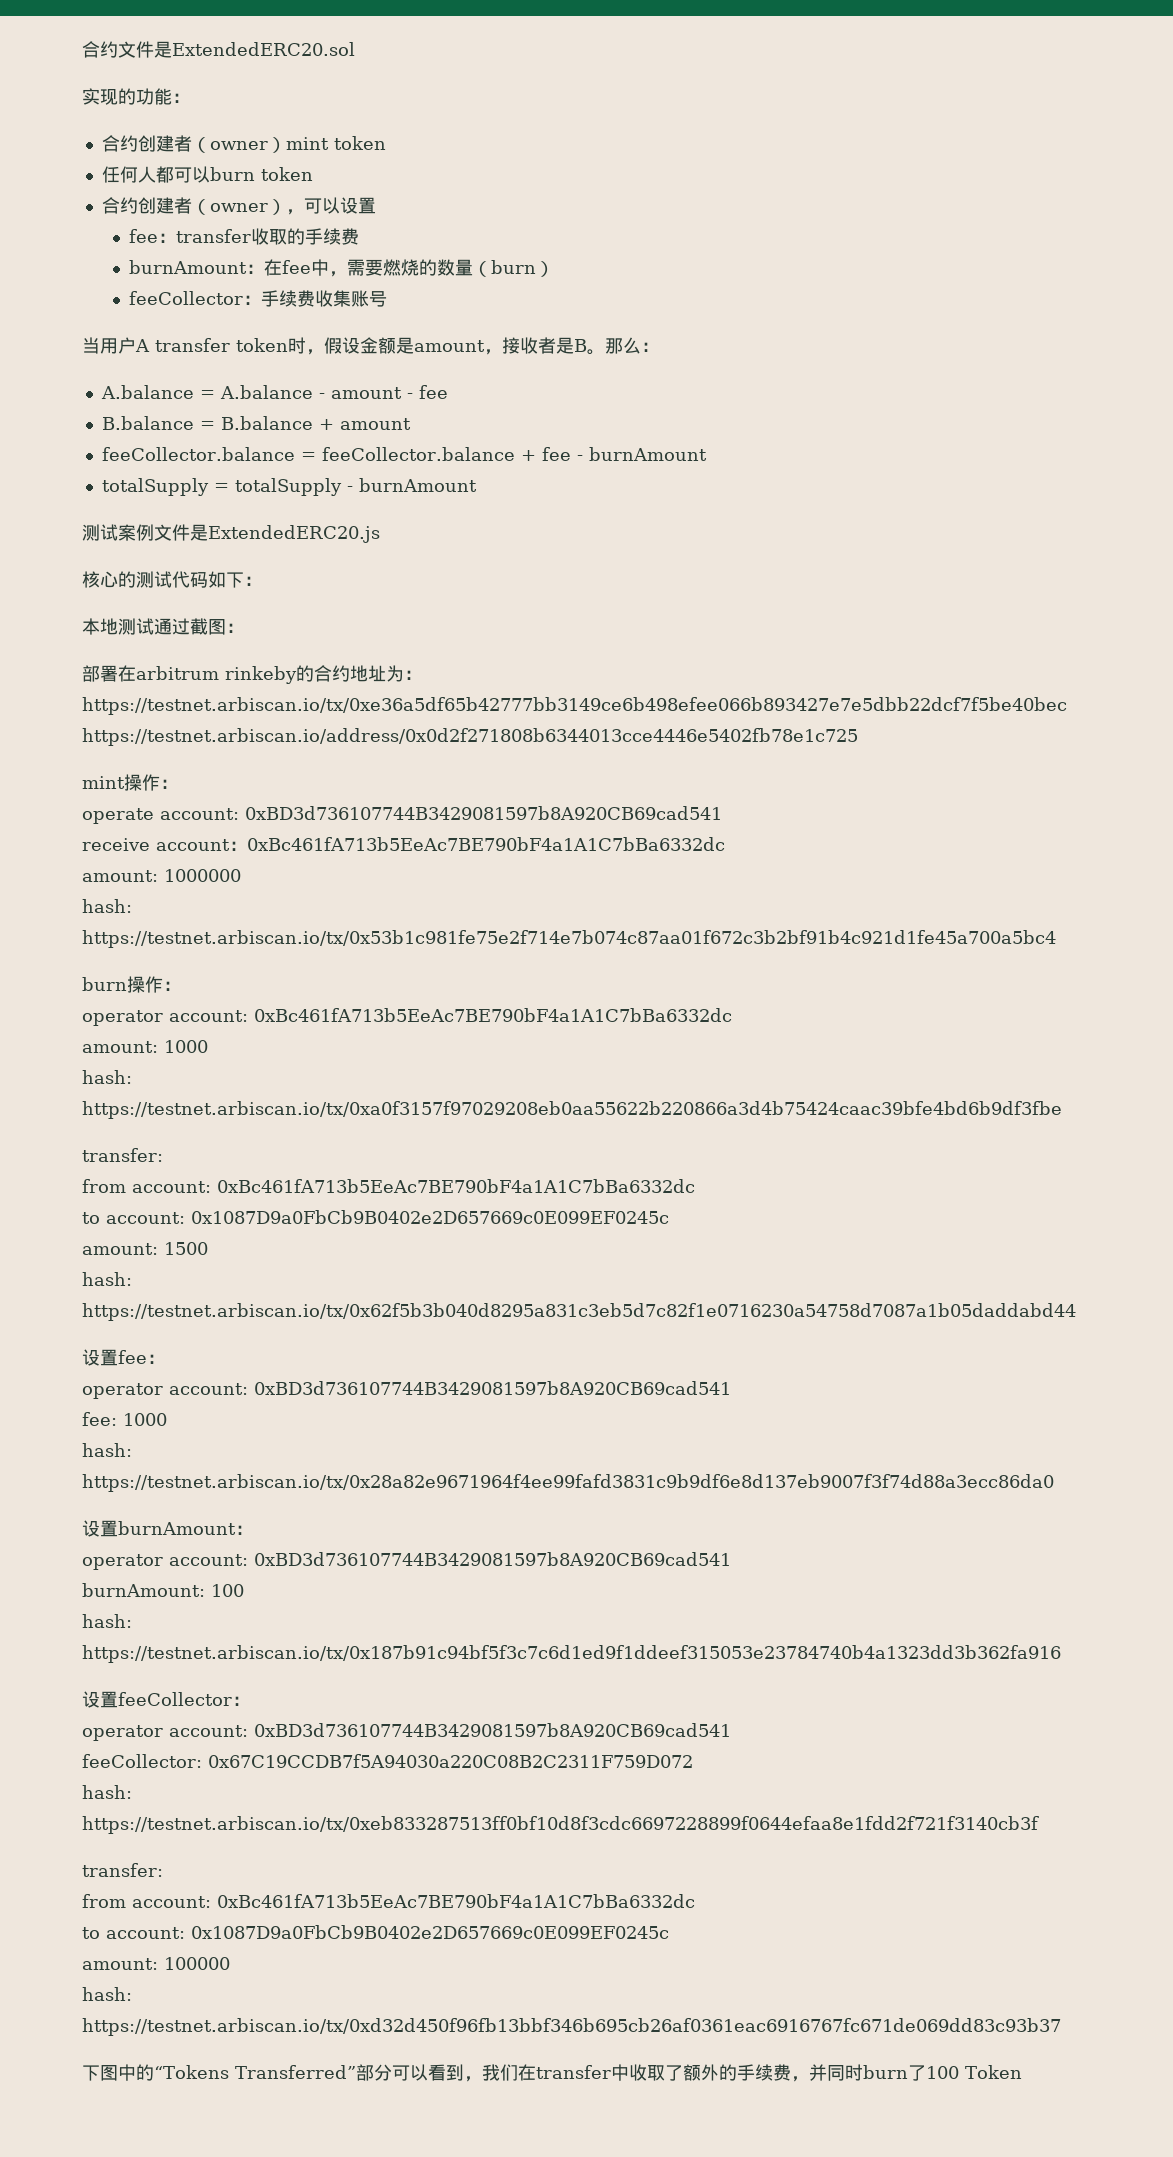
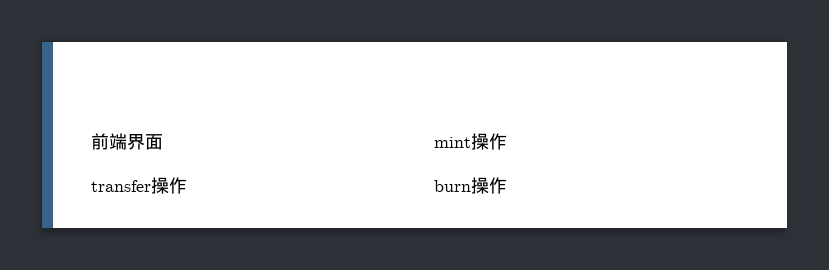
- 合约文件是ExtendedERC20.sol
- 实现的功能：
- 合约创建者（owner）mint token
- 任何人都可以burn token
- 合约创建者（owner），可以设置
- fee：transfer收取的手续费
- burnAmount：在fee中，需要燃烧的数量（burn）
- feeCollector：手续费收集账号
- 当用户A transfer token时，假设金额是amount，接收者是B。那么：
- A.balance = A.balance - amount - fee
- B.balance = B.balance + amount
- feeCollector.balance = feeCollector.balance + fee - burnAmount
- totalSupply = totalSupply - burnAmount
- 测试案例文件是ExtendedERC20.js
- 核心的测试代码如下：
- 本地测试通过截图：
- 部署在arbitrum rinkeby的合约地址为：https://testnet.arbiscan.io/tx/0xe36a5df65b42777bb3149ce6b498efee066b893427e7e5dbb22dcf7f5be40bec https://testnet.arbiscan.io/address/0x0d2f271808b6344013cce4446e5402fb78e1c725
- mint操作：
- operate account: 0xBD3d736107744B3429081597b8A920CB69cad541
- receive account：0xBc461fA713b5EeAc7BE790bF4a1A1C7bBa6332dc
- amount: 1000000
- hash: https://testnet.arbiscan.io/tx/0x53b1c981fe75e2f714e7b074c87aa01f672c3b2bf91b4c921d1fe45a700a5bc4
- burn操作：
- operator account: 0xBc461fA713b5EeAc7BE790bF4a1A1C7bBa6332dc
- amount: 1000
- hash: https://testnet.arbiscan.io/tx/0xa0f3157f97029208eb0aa55622b220866a3d4b75424caac39bfe4bd6b9df3fbe
- transfer:
- from account: 0xBc461fA713b5EeAc7BE790bF4a1A1C7bBa6332dc
- to account: 0x1087D9a0FbCb9B0402e2D657669c0E099EF0245c
- amount: 1500
- hash: https://testnet.arbiscan.io/tx/0x62f5b3b040d8295a831c3eb5d7c82f1e0716230a54758d7087a1b05daddabd44
- 设置fee：
- operator account: 0xBD3d736107744B3429081597b8A920CB69cad541
- fee: 1000
- hash: https://testnet.arbiscan.io/tx/0x28a82e9671964f4ee99fafd3831c9b9df6e8d137eb9007f3f74d88a3ecc86da0
- 设置burnAmount：
- operator account: 0xBD3d736107744B3429081597b8A920CB69cad541
- burnAmount: 100
- hash: https://testnet.arbiscan.io/tx/0x187b91c94bf5f3c7c6d1ed9f1ddeef315053e23784740b4a1323dd3b362fa916
- 设置feeCollector：
- operator account: 0xBD3d736107744B3429081597b8A920CB69cad541
- feeCollector: 0x67C19CCDB7f5A94030a220C08B2C2311F759D072
- hash: https://testnet.arbiscan.io/tx/0xeb833287513ff0bf10d8f3cdc6697228899f0644efaa8e1fdd2f721f3140cb3f
- transfer:
- from account: 0xBc461fA713b5EeAc7BE790bF4a1A1C7bBa6332dc
- to account: 0x1087D9a0FbCb9B0402e2D657669c0E099EF0245c
- amount: 100000
- hash: https://testnet.arbiscan.io/tx/0xd32d450f96fb13bbf346b695cb26af0361eac6916767fc671de069dd83c93b37
- 下图中的“Tokens Transferred”部分可以看到，我们在transfer中收取了额外的手续费，并同时burn了100 Token
+ 前端界面
+ transfer操作
+ mint操作
+ burn操作

